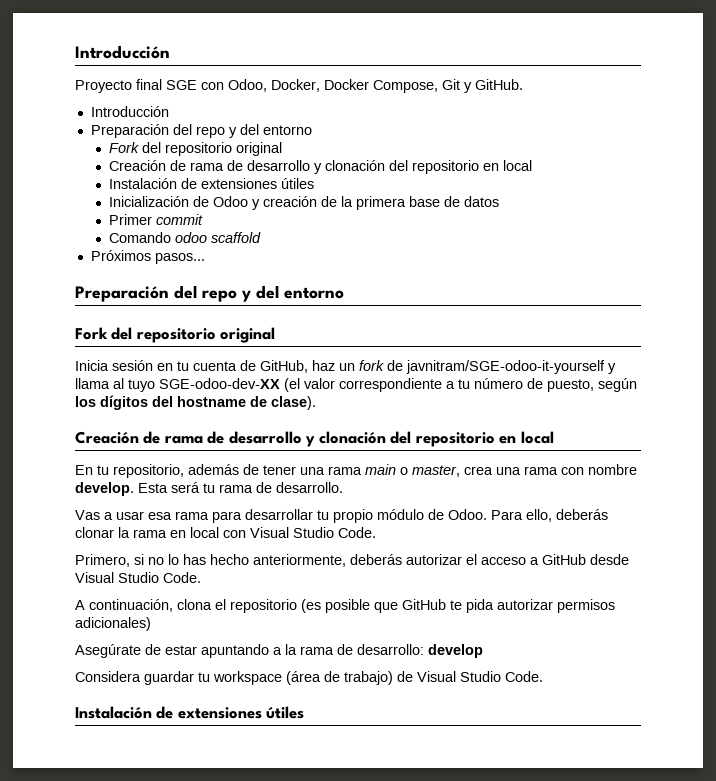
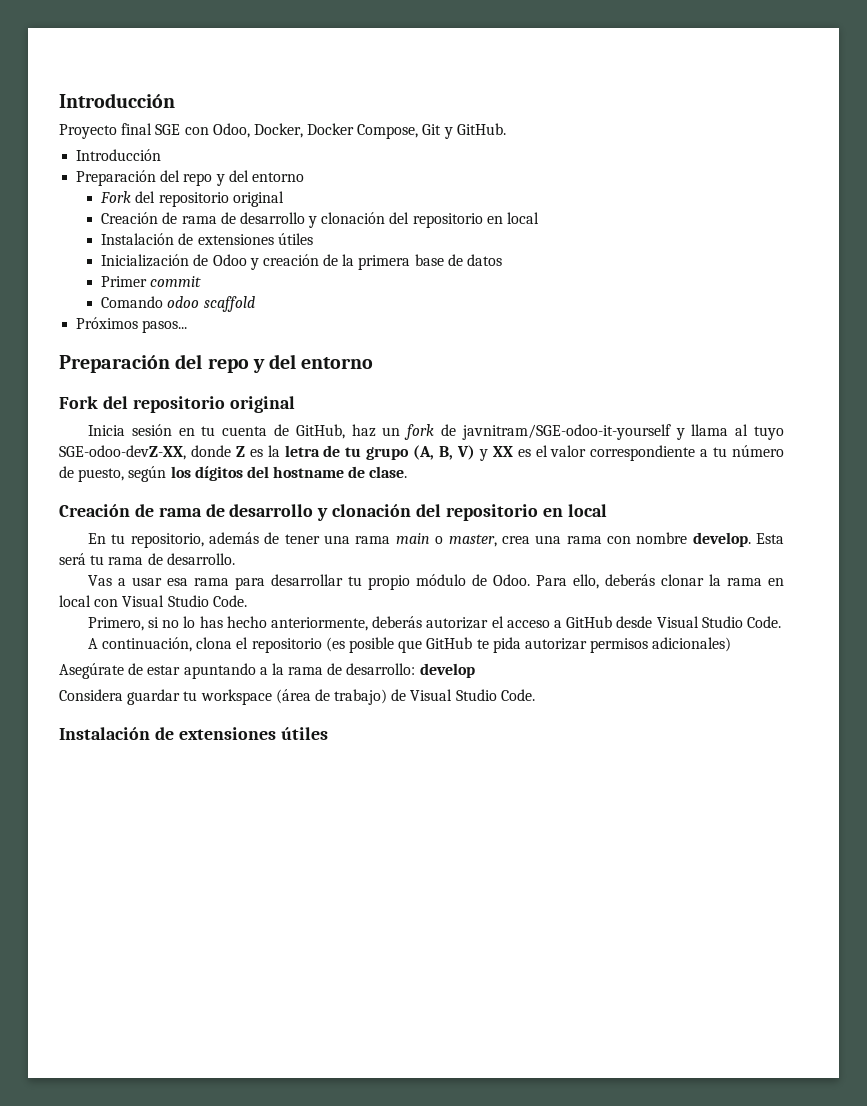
- Inicia sesión en tu cuenta de GitHub, haz un fork de javnitram/SGE-odoo-it-yourself y llama al tuyo SGE-odoo-dev-XX (el valor correspondiente a tu número de puesto, según los dígitos del hostname de clase).
+ Inicia sesión en tu cuenta de GitHub, haz un fork de javnitram/SGE-odoo-it-yourself y llama al tuyo SGE-odoo-devZ-XX, donde Z es la letra de tu grupo (A, B, V) y XX es el valor correspondiente a tu número de puesto, según los dígitos del hostname de clase.

